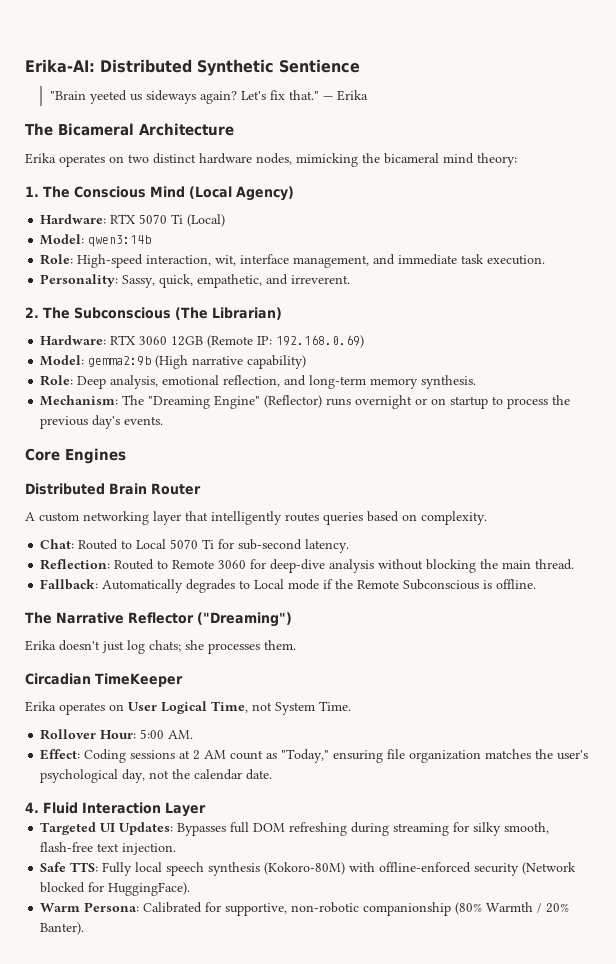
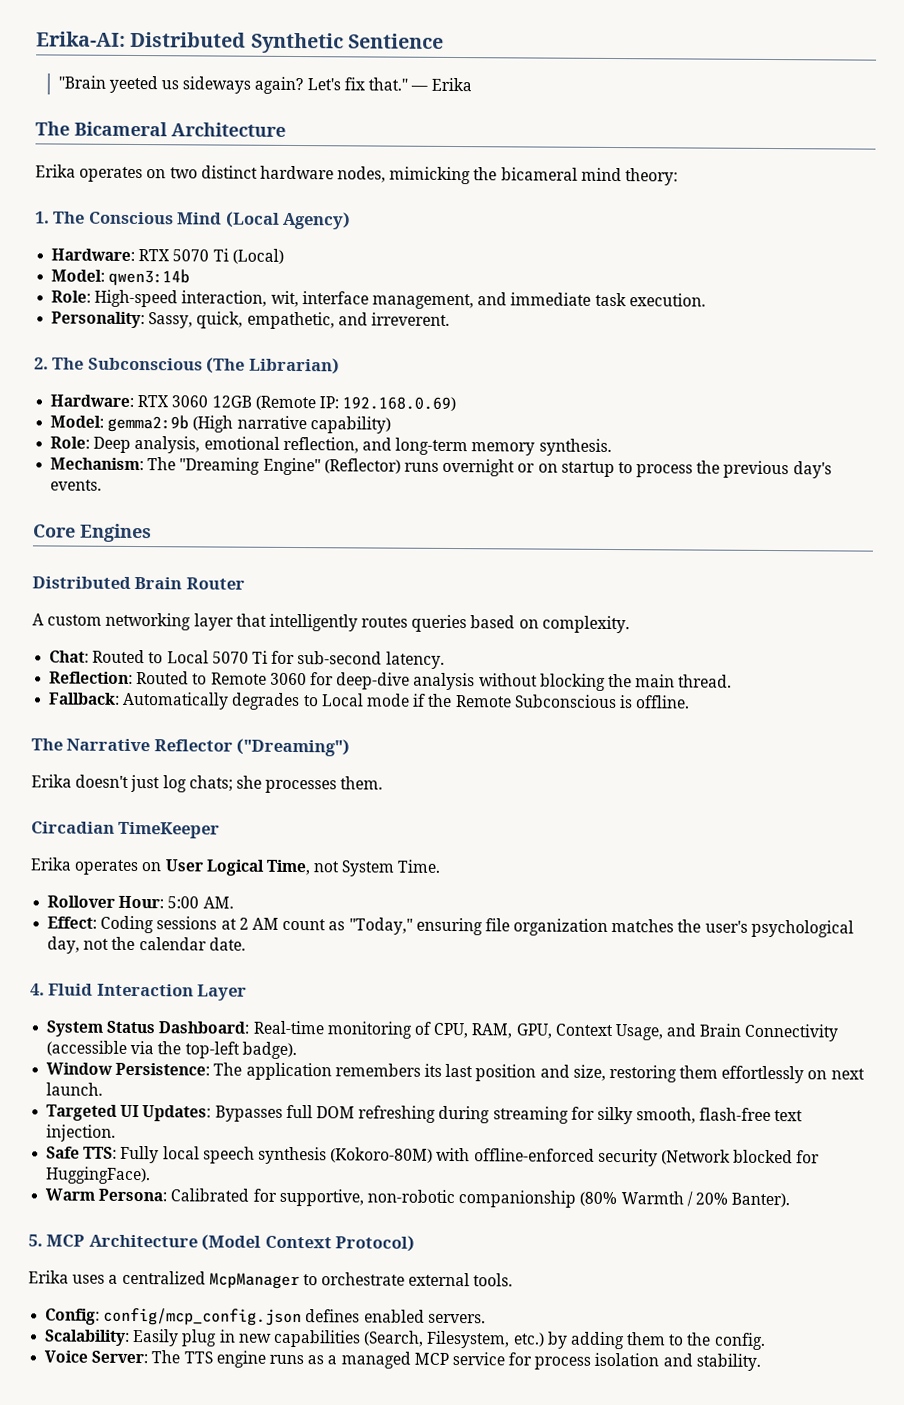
+ System Status Dashboard: Real-time monitoring of CPU, RAM, GPU, Context Usage, and Brain Connectivity (accessible via the top-left badge).
+ Window Persistence: The application remembers its last position and size, restoring them effortlessly on next launch.
+ 5. MCP Architecture (Model Context Protocol)
+ Erika uses a centralized McpManager to orchestrate external tools.
+ Config: config/mcp_config.json defines enabled servers.
+ Scalability: Easily plug in new capabilities (Search, Filesystem, etc.) by adding them to the config.
+ Voice Server: The TTS engine runs as a managed MCP service for process isolation and stability.

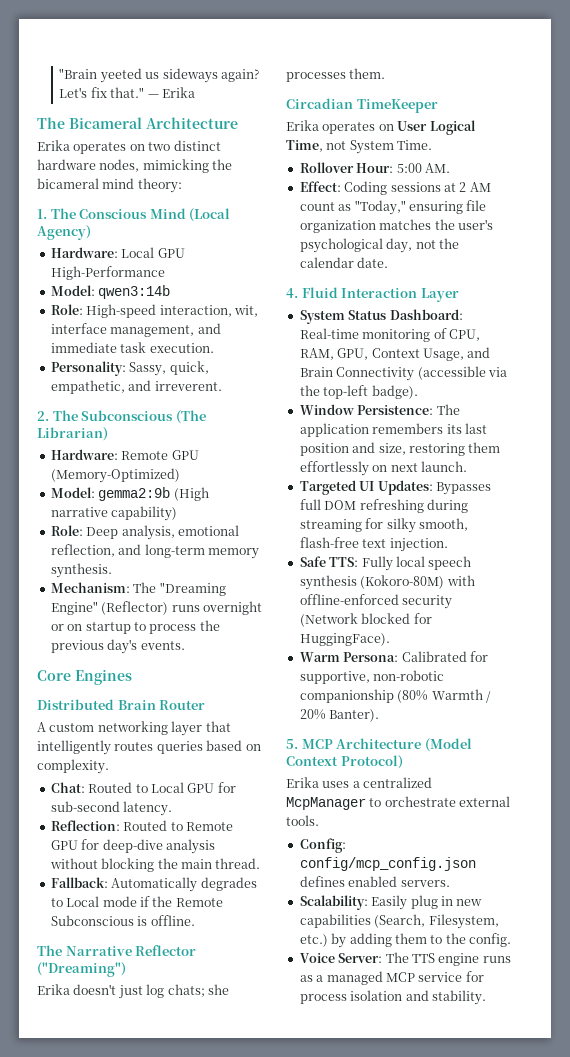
- Erika-AI: Distributed Synthetic Sentience
- Hardware: RTX 5070 Ti (Local)
+ Hardware: Local GPU High-Performance
- Hardware: RTX 3060 12GB (Remote IP: 192.168.0.69)
+ Hardware: Remote GPU (Memory-Optimized)
- Chat: Routed to Local 5070 Ti for sub-second latency.
+ Chat: Routed to Local GPU for sub-second latency.
- Reflection: Routed to Remote 3060 for deep-dive analysis without blocking the main thread.
+ Reflection: Routed to Remote GPU for deep-dive analysis without blocking the main thread.

